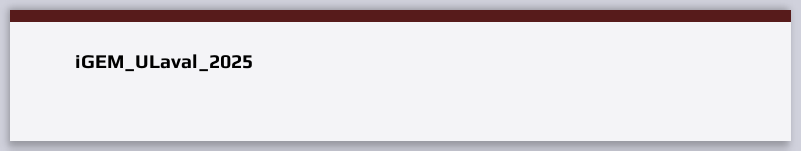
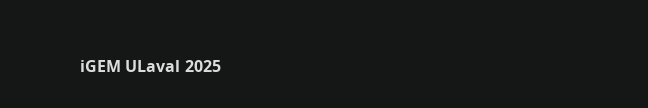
- iGEM_ULaval_2025
+ iGEM ULaval 2025

